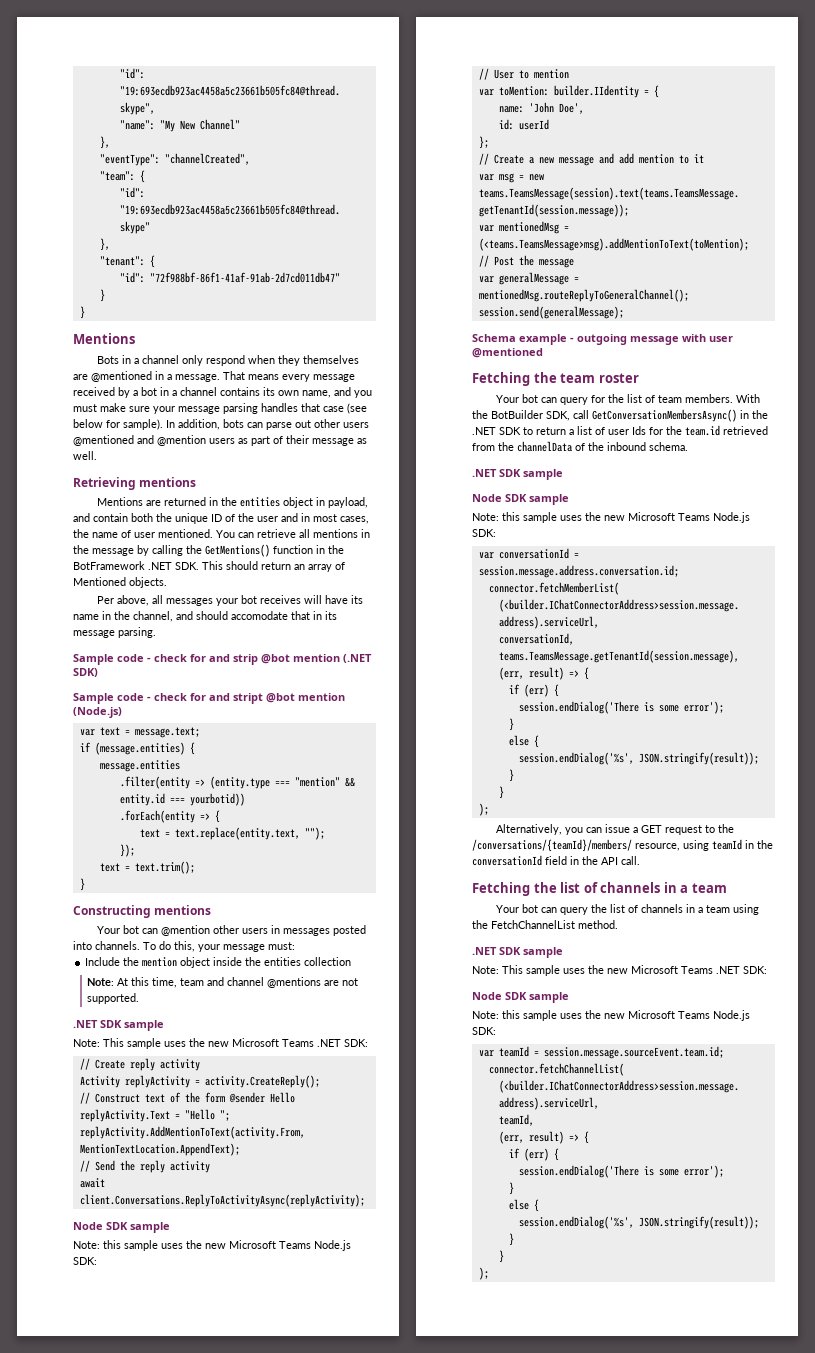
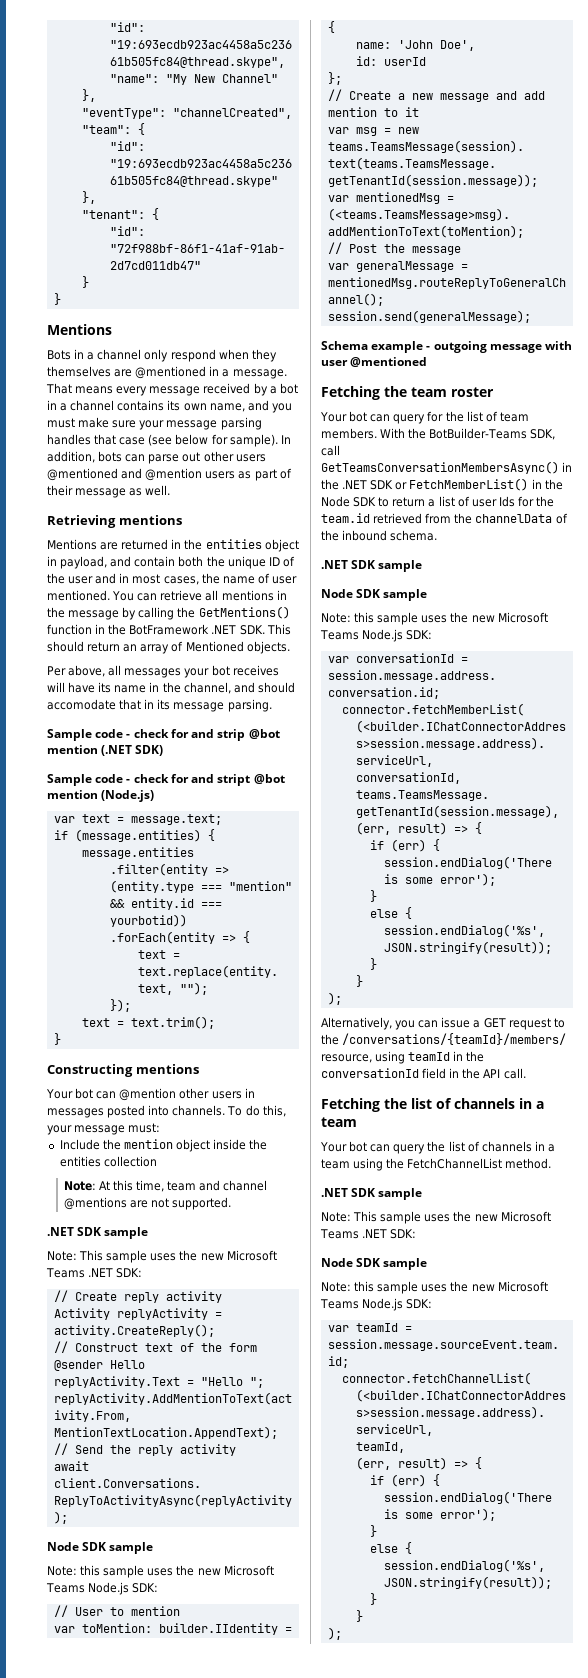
- With the BotBuilder SDK, call GetConversationMembersAsync() in the .NET SDK to return a list of user Ids for the team.id retrieved from the channelData of the inbound schema.
+ With the BotBuilder-Teams SDK, call GetTeamsConversationMembersAsync() in the .NET SDK or FetchMemberList() in the Node SDK to return a list of user Ids for the team.id retrieved from the channelData of the inbound schema.

